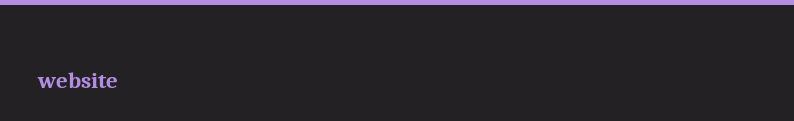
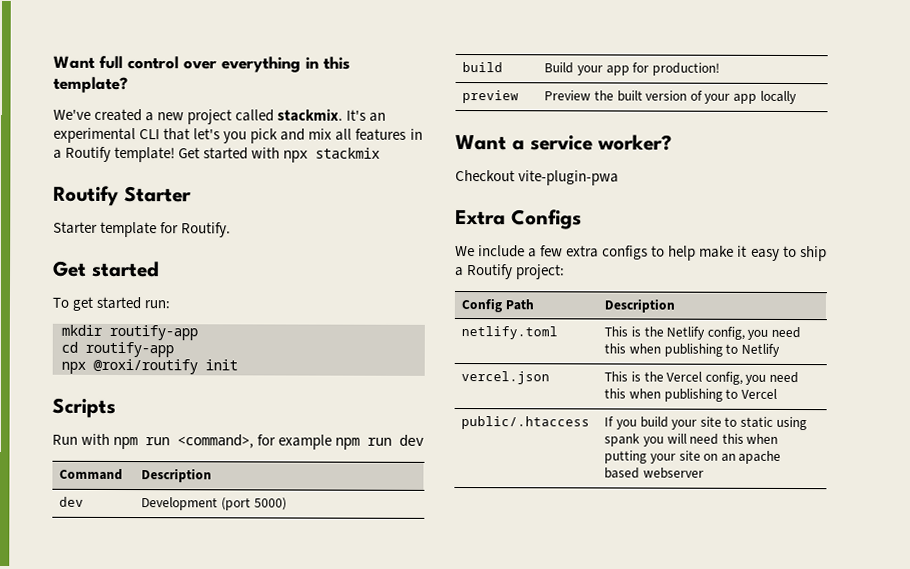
- website
+ Want full control over everything in this template?
+ We've created a new project called stackmix. It's an experimental CLI that let's you pick and mix all features in a Routify template! Get started with npx stackmix
+ Routify Starter
+ Starter template for Routify.
+ Get started
+ To get started run:
+ mkdir routify-app
+ cd routify-app
+ npx @roxi/routify init
+ Scripts
+ Run with npm run <command>, for example npm run dev
+ Command | Description
+ dev | Development (port 5000)
+ build | Build your app for production!
+ preview | Preview the built version of your app locally
+ Want a service worker?
+ Checkout vite-plugin-pwa
+ Extra Configs
+ We include a few extra configs to help make it easy to ship a Routify project:
+ Config Path | Description
+ netlify.toml | This is the Netlify config, you need this when publishing to Netlify
+ vercel.json | This is the Vercel config, you need this when publishing to Vercel
+ public/.htaccess | If you build your site to static using spank you will need this when putting your site on an apache based webserver

